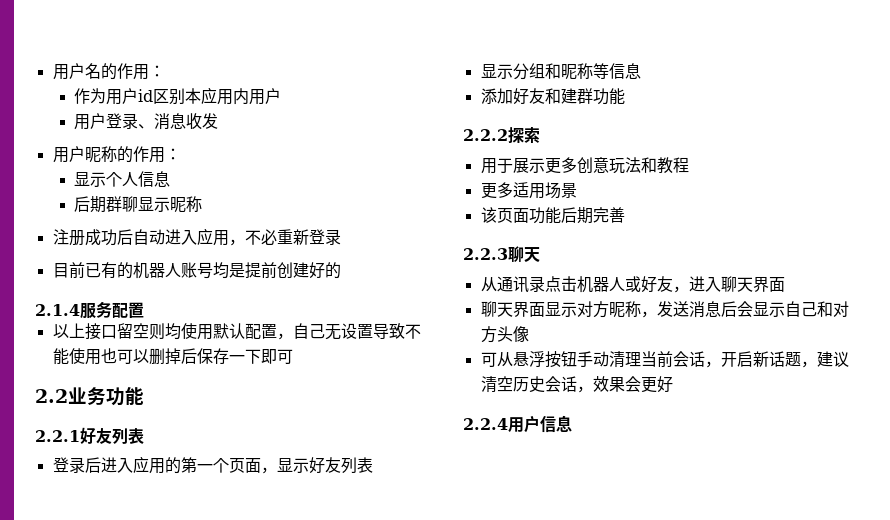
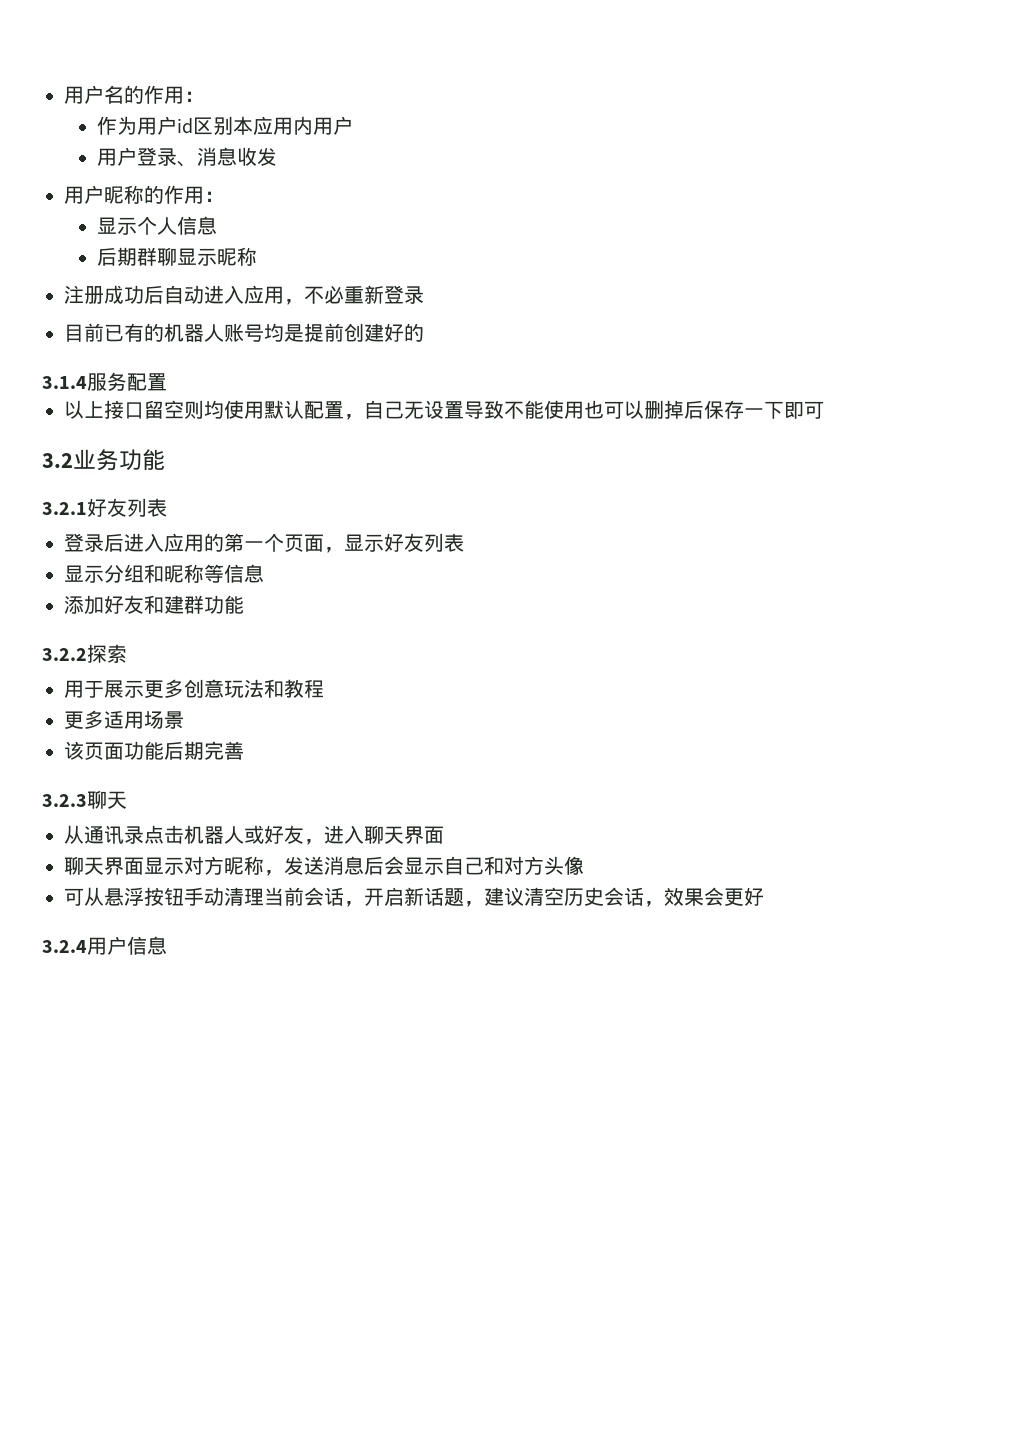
- 2.1.4服务配置
+ 3.1.4服务配置
- 2.2业务功能
+ 3.2业务功能
- 2.2.1好友列表
+ 3.2.1好友列表
- 2.2.2探索
+ 3.2.2探索
- 2.2.3聊天
+ 3.2.3聊天
- 2.2.4用户信息
+ 3.2.4用户信息

